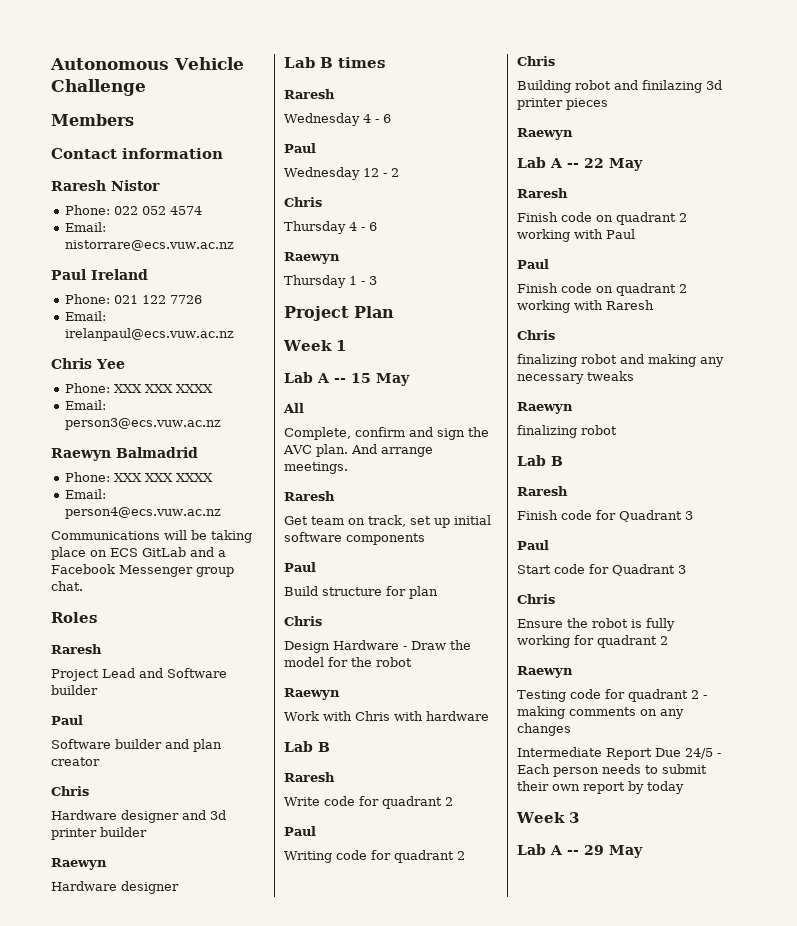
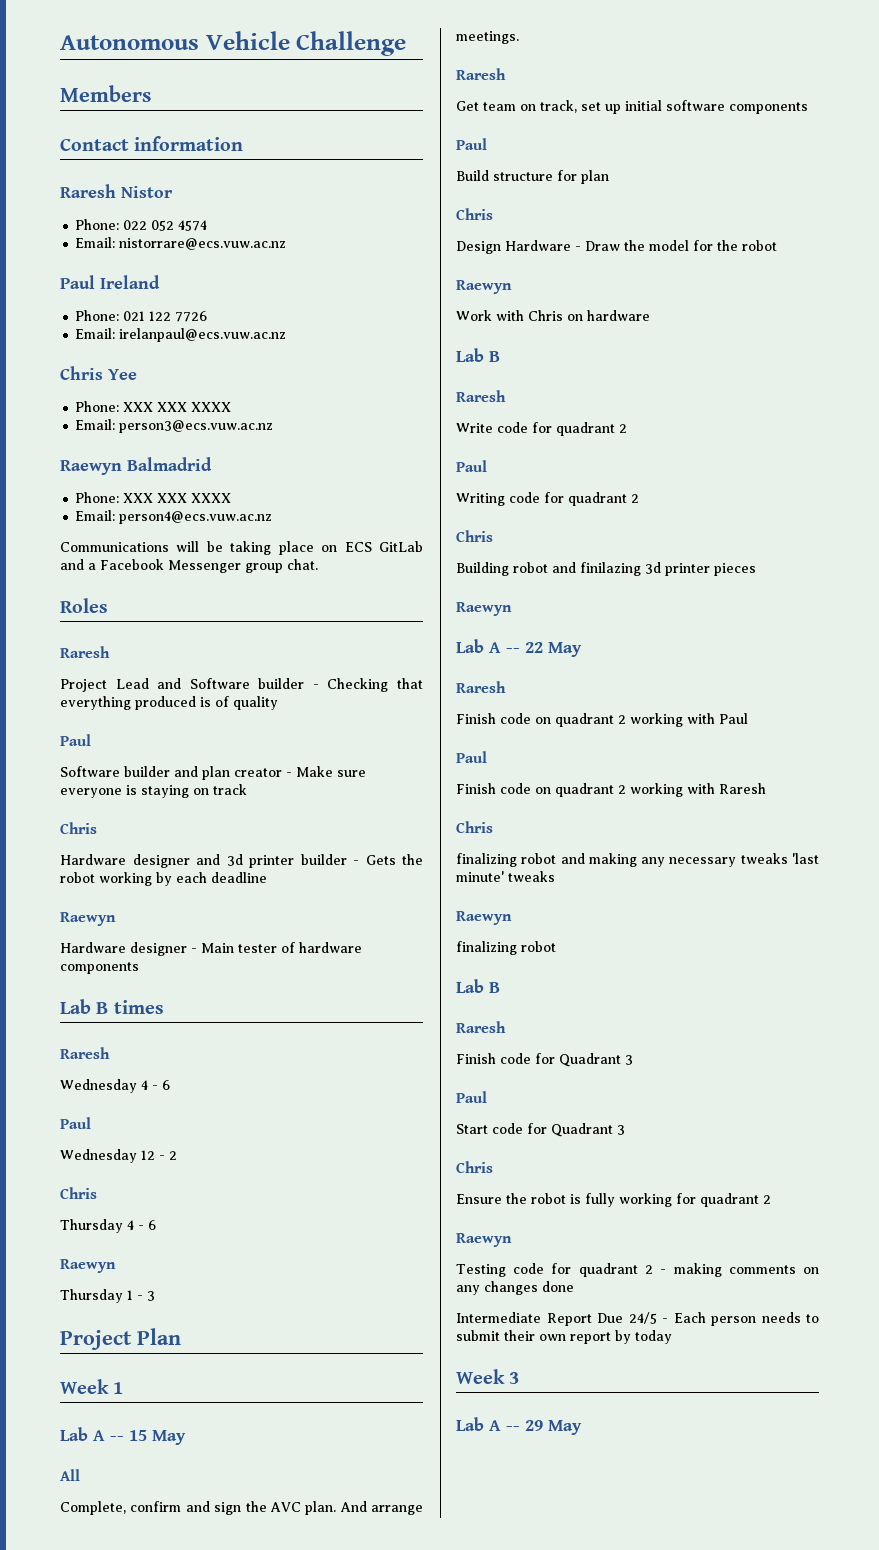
- Project Lead and Software builder
+ Project Lead and Software builder - Checking that everything produced is of quality
- Software builder and plan creator
+ Software builder and plan creator - Make sure everyone is staying on track
- Hardware designer and 3d printer builder
+ Hardware designer and 3d printer builder - Gets the robot working by each deadline
  Raewyn
- Hardware designer
+ Hardware designer - Main tester of hardware components
- Work with Chris with hardware
+ Work with Chris on hardware
- finalizing robot and making any necessary tweaks
+ finalizing robot and making any necessary tweaks 'last minute' tweaks
- Testing code for quadrant 2 - making comments on any changes
+ Testing code for quadrant 2 - making comments on any changes done

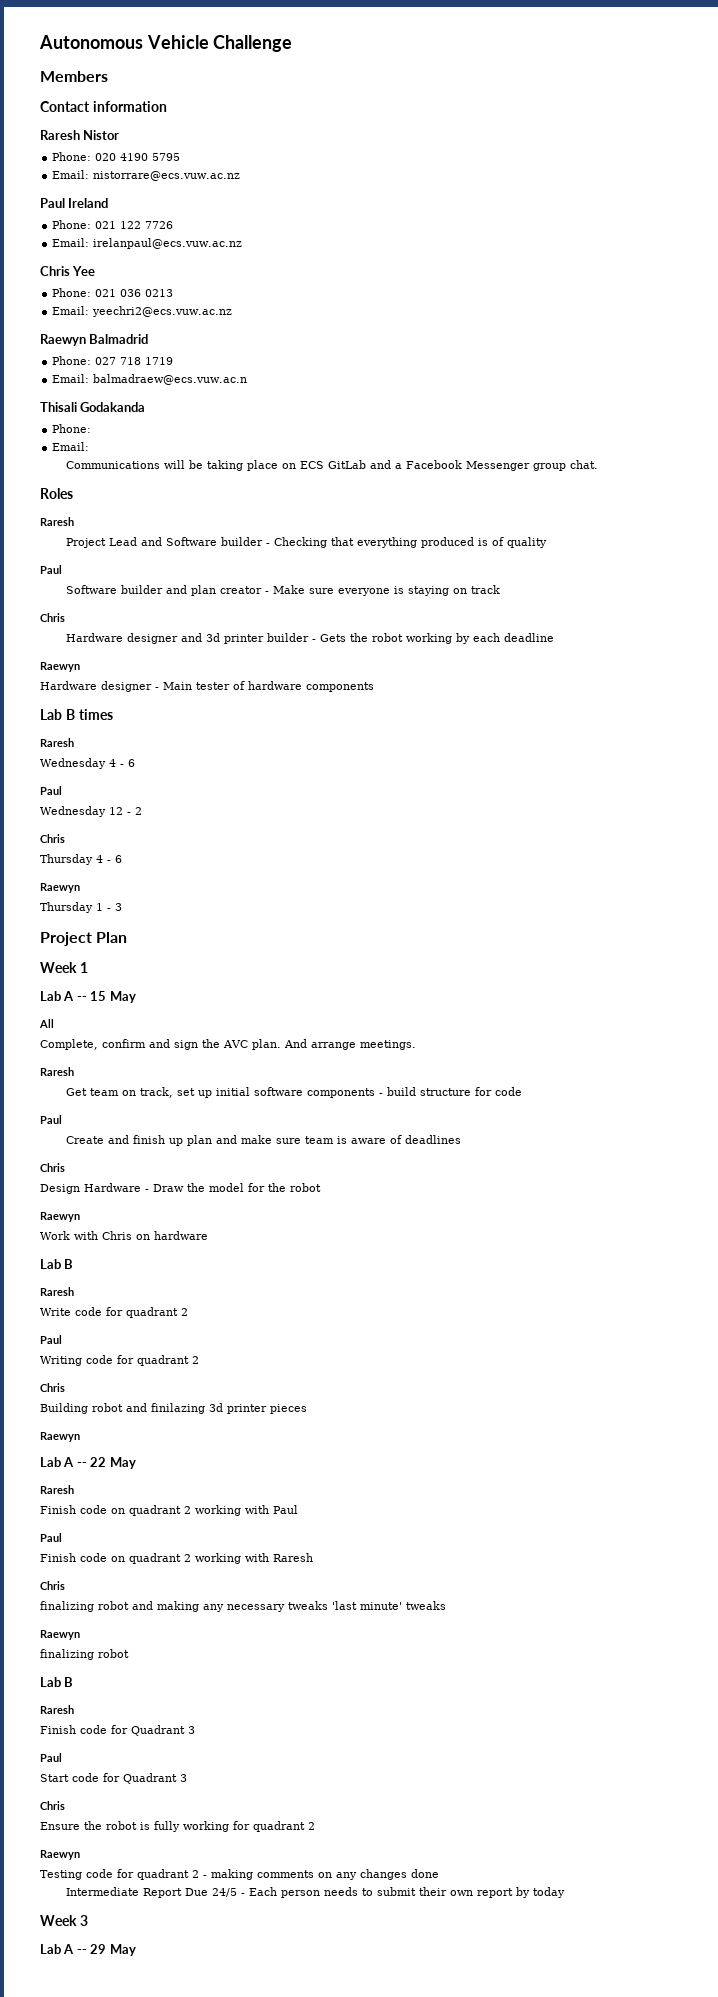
- Phone: 022 052 4574
+ Phone: 020 4190 5795
  Chris Yee
- Phone: XXX XXX XXXX
- Email: person3@ecs.vuw.ac.nz
+ Phone: 021 036 0213
+ Email: yeechri2@ecs.vuw.ac.nz
  Raewyn Balmadrid
- Phone: XXX XXX XXXX
- Email: person4@ecs.vuw.ac.nz
+ Phone: 027 718 1719
+ Email: balmadraew@ecs.vuw.ac.n
+ Thisali Godakanda
+ Phone:
+ Email:
- Get team on track, set up initial software components
+ Get team on track, set up initial software components - build structure for code
  Paul
- Build structure for plan
+ Create and finish up plan and make sure team is aware of deadlines

